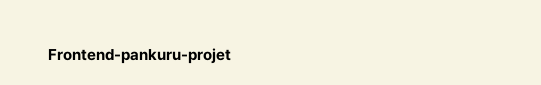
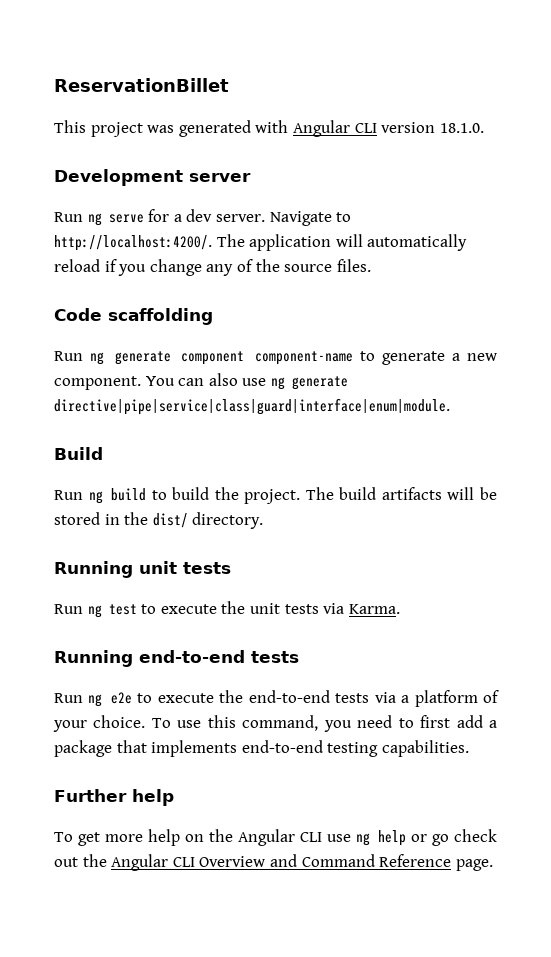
- Frontend-pankuru-projet
+ ReservationBillet
+ This project was generated with Angular CLI version 18.1.0.
+ Development server
+ Run ng serve for a dev server. Navigate to http://localhost:4200/. The application will automatically reload if you change any of the source files.
+ Code scaffolding
+ Run ng generate component component-name to generate a new component. You can also use ng generate directive|pipe|service|class|guard|interface|enum|module.
+ Build
+ Run ng build to build the project. The build artifacts will be stored in the dist/ directory.
+ Running unit tests
+ Run ng test to execute the unit tests via Karma.
+ Running end-to-end tests
+ Run ng e2e to execute the end-to-end tests via a platform of your choice. To use this command, you need to first add a package that implements end-to-end testing capabilities.
+ Further help
+ To get more help on the Angular CLI use ng help or go check out the Angular CLI Overview and Command Reference page.

